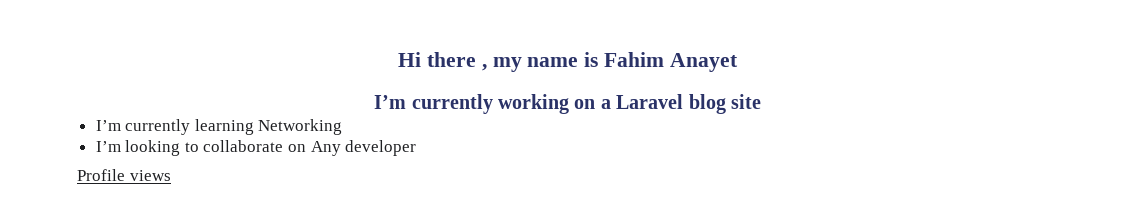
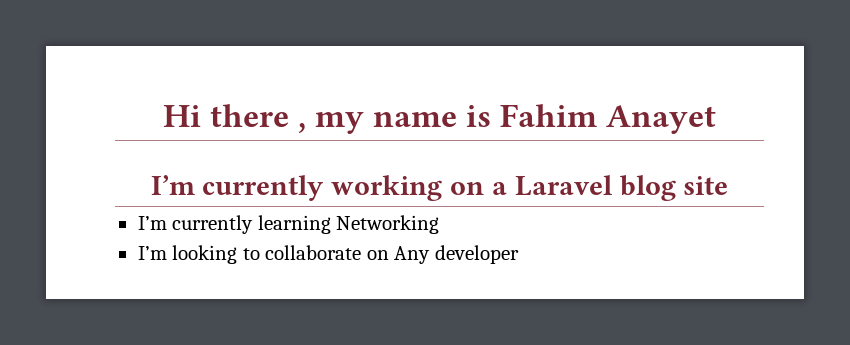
- Profile views

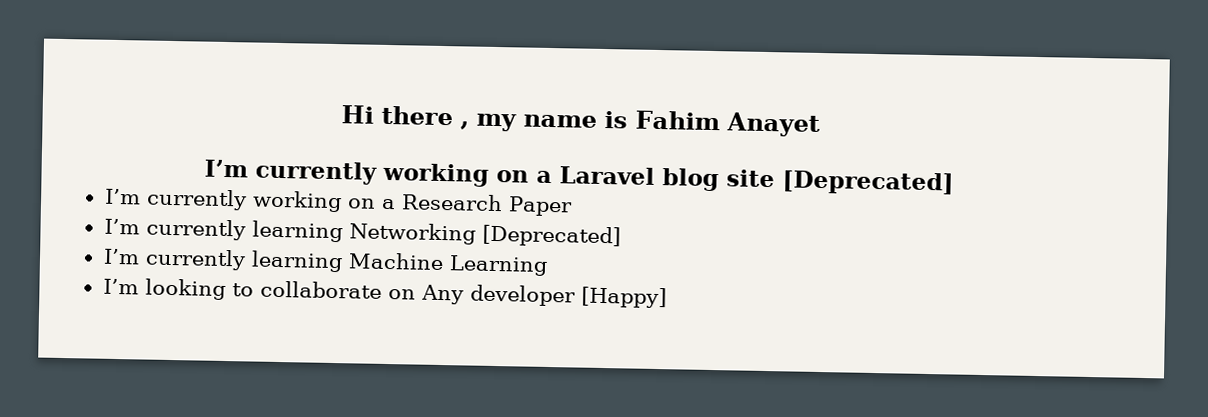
- I’m currently working on a Laravel blog site
- I’m currently learning Networking
+ I’m currently working on a Laravel blog site [Deprecated]
+ I’m currently working on a Research Paper
+ I’m currently learning Networking [Deprecated]
+ I’m currently learning Machine Learning
- I’m looking to collaborate on Any developer
+ I’m looking to collaborate on Any developer [Happy]

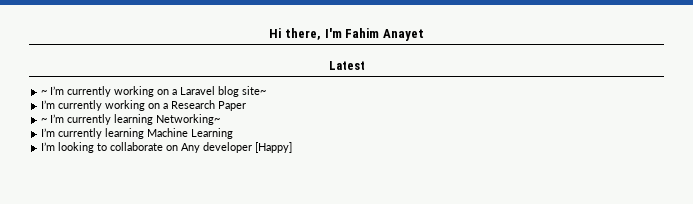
- Hi there , my name is Fahim Anayet
+ Hi there, I'm Fahim Anayet
- I’m currently working on a Laravel blog site [Deprecated]
+ Latest
+ ~ I’m currently working on a Laravel blog site~
- I’m currently learning Networking [Deprecated]
+ ~ I’m currently learning Networking~

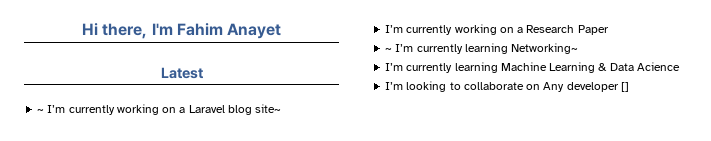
- I’m currently learning Machine Learning
+ I’m currently learning Machine Learning & Data Acience
- I’m looking to collaborate on Any developer [Happy]
+ I’m looking to collaborate on Any developer []

